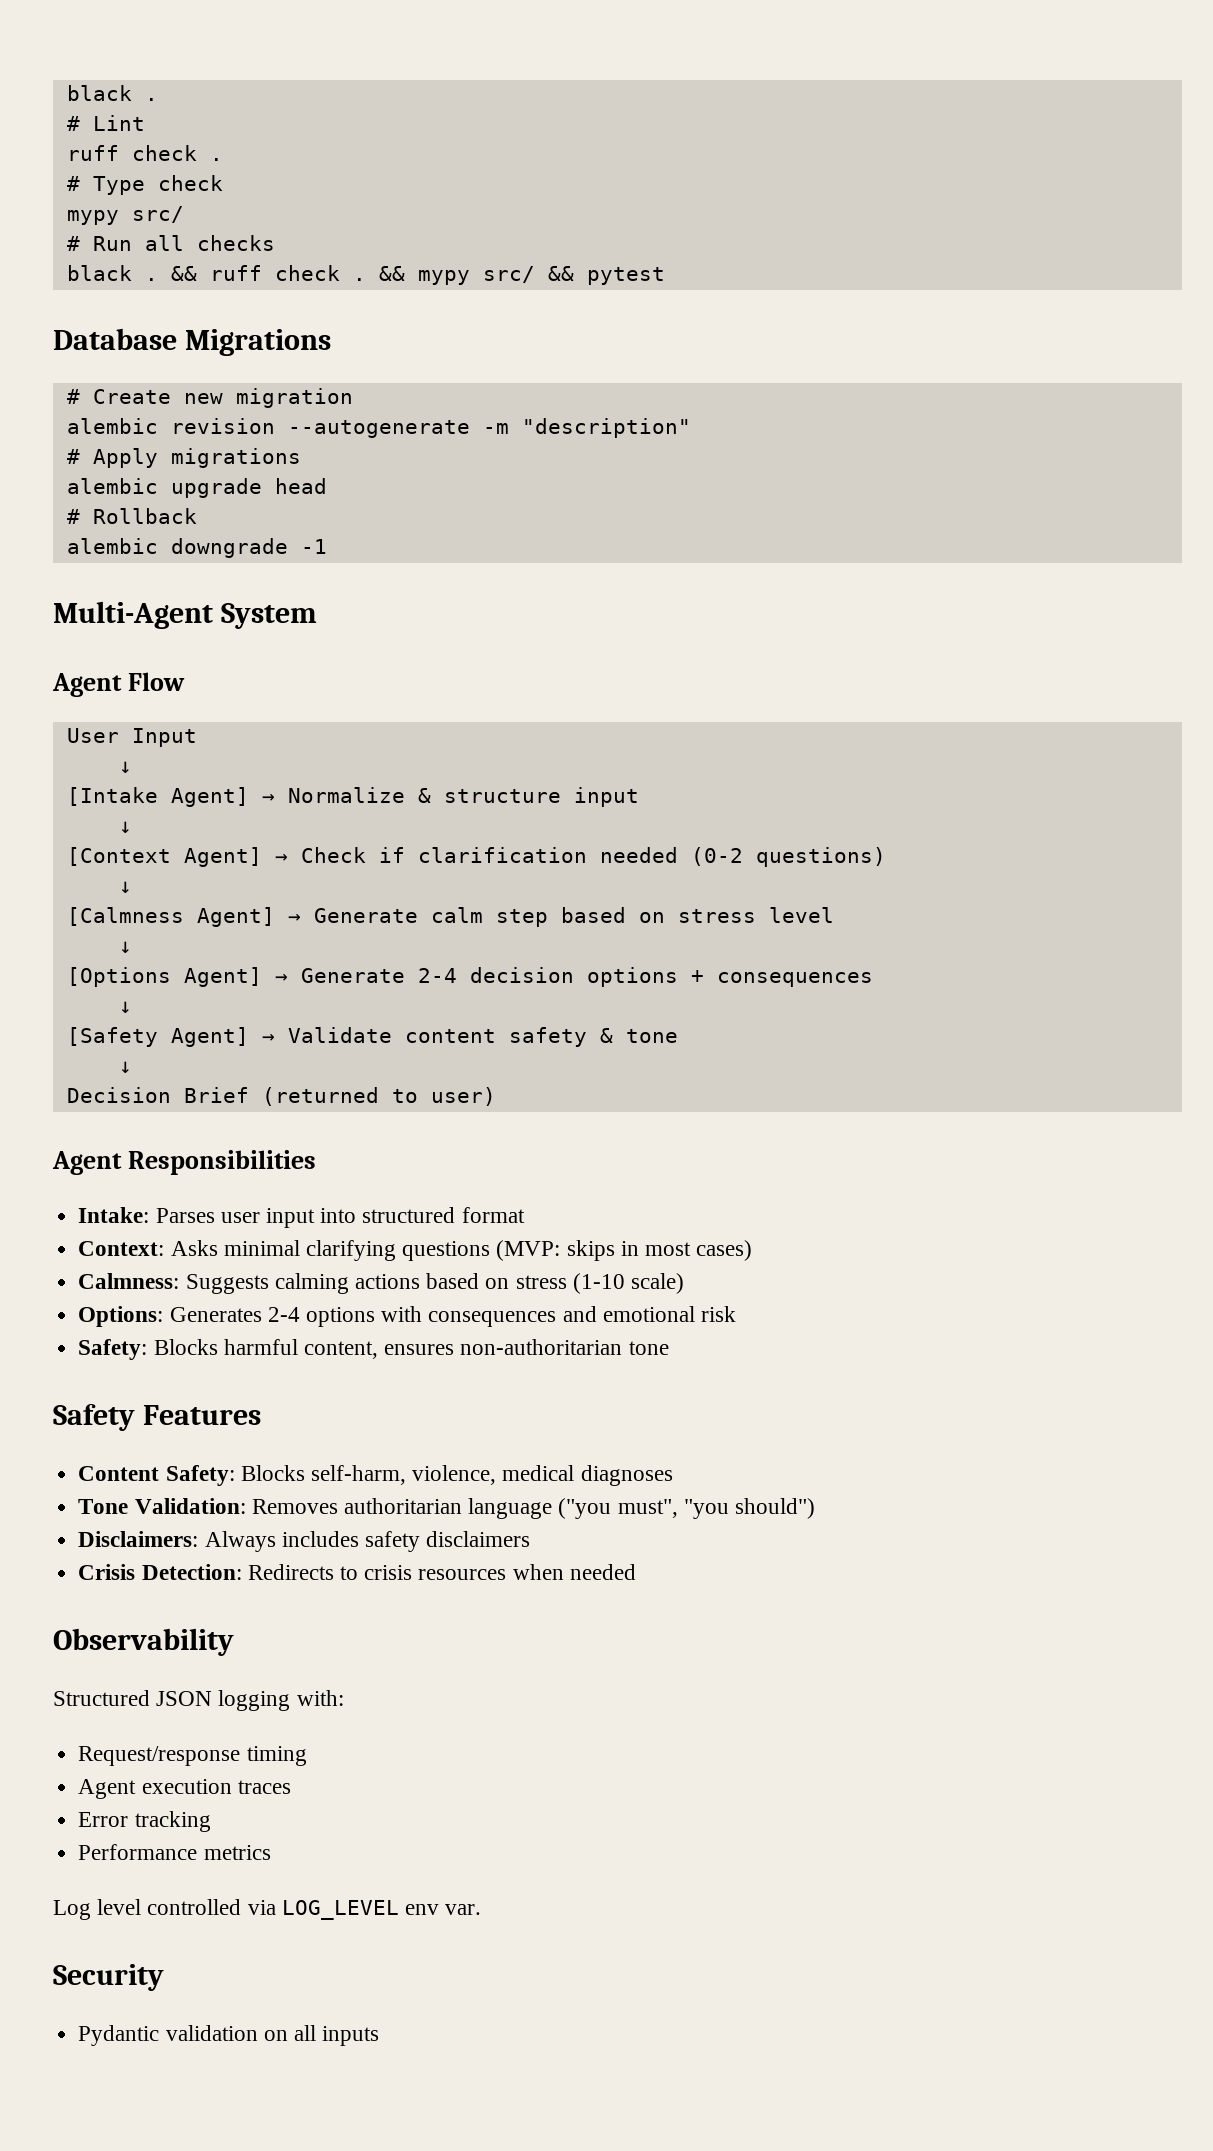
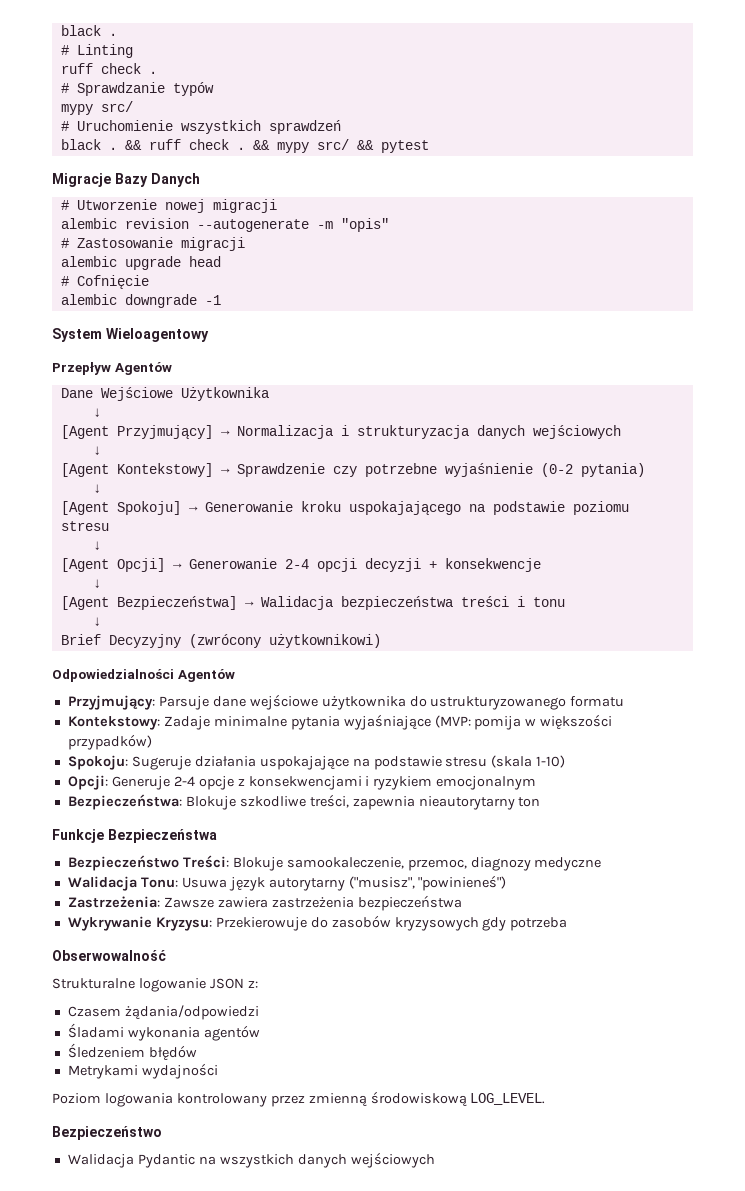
- # Lint
+ # Linting
- # Type check
+ # Sprawdzanie typów
- # Run all checks
+ # Uruchomienie wszystkich sprawdzeń
- Database Migrations
- # Create new migration
+ Migracje Bazy Danych
+ # Utworzenie nowej migracji
- alembic revision --autogenerate -m "description"
- # Apply migrations
+ alembic revision --autogenerate -m "opis"
+ # Zastosowanie migracji
- # Rollback
+ # Cofnięcie
- Multi-Agent System
- Agent Flow
- User Input
+ System Wieloagentowy
+ Przepływ Agentów
+ Dane Wejściowe Użytkownika
  ↓
- [Intake Agent] → Normalize & structure input
+ [Agent Przyjmujący] → Normalizacja i strukturyzacja danych wejściowych
  ↓
- [Context Agent] → Check if clarification needed (0-2 questions)
+ [Agent Kontekstowy] → Sprawdzenie czy potrzebne wyjaśnienie (0-2 pytania)
  ↓
- [Calmness Agent] → Generate calm step based on stress level
+ [Agent Spokoju] → Generowanie kroku uspokajającego na podstawie poziomu stresu
  ↓
- [Options Agent] → Generate 2-4 decision options + consequences
+ [Agent Opcji] → Generowanie 2-4 opcji decyzji + konsekwencje
  ↓
- [Safety Agent] → Validate content safety & tone
+ [Agent Bezpieczeństwa] → Walidacja bezpieczeństwa treści i tonu
  ↓
- Decision Brief (returned to user)
- Agent Responsibilities
- Intake: Parses user input into structured format
- Context: Asks minimal clarifying questions (MVP: skips in most cases)
- Calmness: Suggests calming actions based on stress (1-10 scale)
- Options: Generates 2-4 options with consequences and emotional risk
- Safety: Blocks harmful content, ensures non-authoritarian tone
- Safety Features
- Content Safety: Blocks self-harm, violence, medical diagnoses
- Tone Validation: Removes authoritarian language ("you must", "you should")
- Disclaimers: Always includes safety disclaimers
- Crisis Detection: Redirects to crisis resources when needed
- Observability
- Structured JSON logging with:
- Request/response timing
- Agent execution traces
- Error tracking
- Performance metrics
- Log level controlled via LOG_LEVEL env var.
- Security
- Pydantic validation on all inputs
+ Brief Decyzyjny (zwrócony użytkownikowi)
+ Odpowiedzialności Agentów
+ Przyjmujący: Parsuje dane wejściowe użytkownika do ustrukturyzowanego formatu
+ Kontekstowy: Zadaje minimalne pytania wyjaśniające (MVP: pomija w większości przypadków)
+ Spokoju: Sugeruje działania uspokajające na podstawie stresu (skala 1-10)
+ Opcji: Generuje 2-4 opcje z konsekwencjami i ryzykiem emocjonalnym
+ Bezpieczeństwa: Blokuje szkodliwe treści, zapewnia nieautorytarny ton
+ Funkcje Bezpieczeństwa
+ Bezpieczeństwo Treści: Blokuje samookaleczenie, przemoc, diagnozy medyczne
+ Walidacja Tonu: Usuwa język autorytarny ("musisz", "powinieneś")
+ Zastrzeżenia: Zawsze zawiera zastrzeżenia bezpieczeństwa
+ Wykrywanie Kryzysu: Przekierowuje do zasobów kryzysowych gdy potrzeba
+ Obserwowalność
+ Strukturalne logowanie JSON z:
+ Czasem żądania/odpowiedzi
+ Śladami wykonania agentów
+ Śledzeniem błędów
+ Metrykami wydajności
+ Poziom logowania kontrolowany przez zmienną środowiskową LOG_LEVEL.
+ Bezpieczeństwo
+ Walidacja Pydantic na wszystkich danych wejściowych

